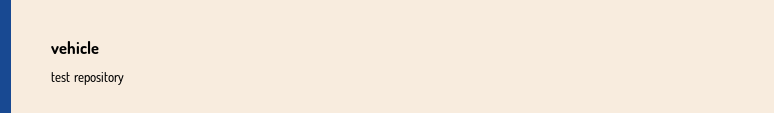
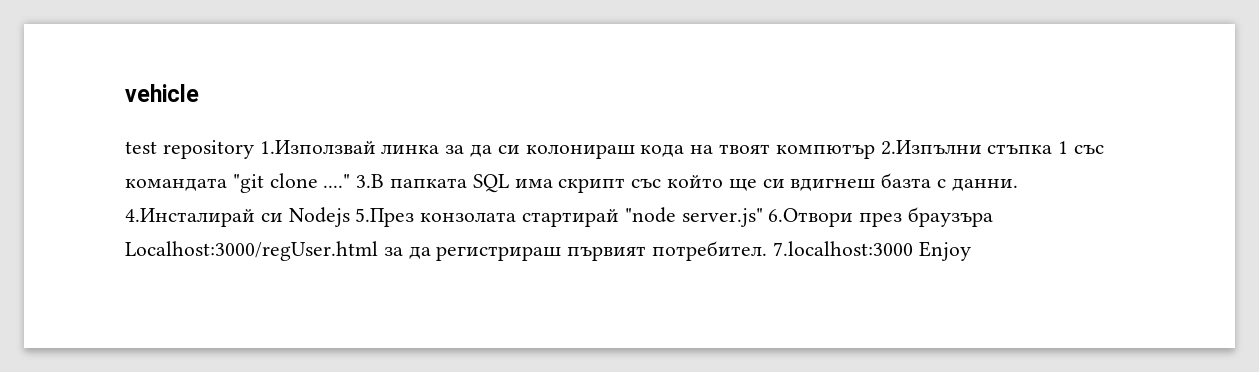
- test repository
+ test repository 1.Използвай линка за да си колонираш кода на твоят компютър 2.Изпълни стъпка 1 със командата "git clone ...." 3.В папката SQL има скрипт със който ще си вдигнеш базта с данни. 4.Инсталирай си Nodejs 5.През конзолата стартирай "node server.js" 6.Отвори през браузъра Localhost:3000/regUser.html за да регистрираш първият потребител. 7.localhost:3000 Enjoy

